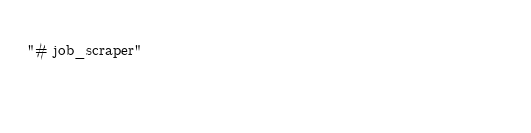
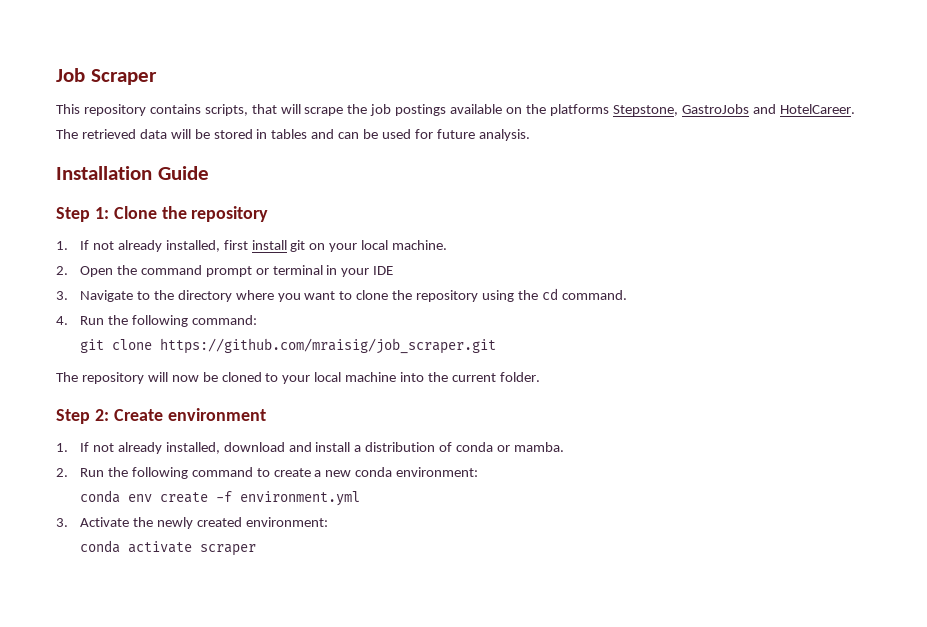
- "# job_scraper"
+ Job Scraper
+ This repository contains scripts, that will scrape the job postings available on the platforms Stepstone, GastroJobs and HotelCareer. The retrieved data will be stored in tables and can be used for future analysis.
+ Installation Guide
+ Step 1: Clone the repository
+ 1. If not already installed, first install git on your local machine.
+ 2. Open the command prompt or terminal in your IDE
+ 3. Navigate to the directory where you want to clone the repository using the cd command.
+ 4. Run the following command:
+ git clone https://github.com/mraisig/job_scraper.git
+ The repository will now be cloned to your local machine into the current folder.
+ Step 2: Create environment
+ 1. If not already installed, download and install a distribution of conda or mamba.
+ 2. Run the following command to create a new conda environment:
+ conda env create -f environment.yml
+ 3. Activate the newly created environment:
+ conda activate scraper

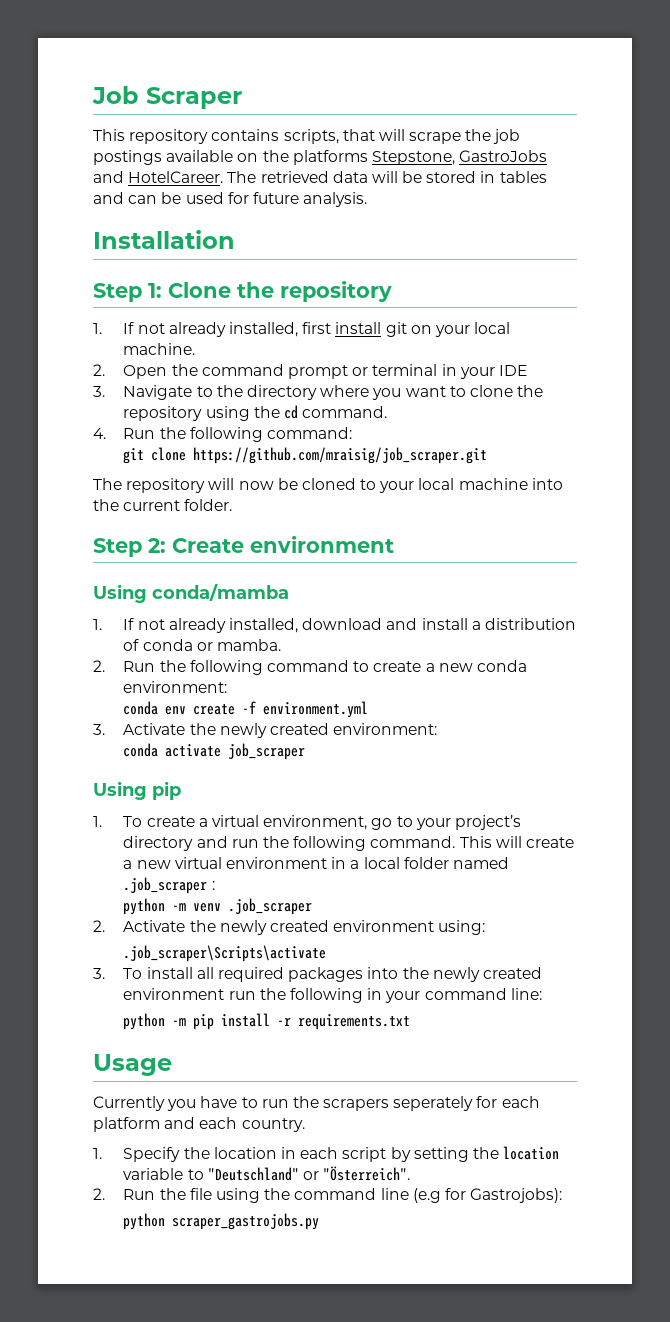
- Installation Guide
+ Installation
+ Using conda/mamba
- conda activate scraper
+ conda activate job_scraper
+ Using pip
+ 1. To create a virtual environment, go to your project’s directory and run the following command. This will create a new virtual environment in a local folder named .job_scraper :
+ python -m venv .job_scraper
+ 2. Activate the newly created environment using:
+ .job_scraper\Scripts\activate
+ 3. To install all required packages into the newly created environment run the following in your command line:
+ python -m pip install -r requirements.txt
+ Usage
+ Currently you have to run the scrapers seperately for each platform and each country.
+ 1. Specify the location in each script by setting the location variable to "Deutschland" or "Österreich".
+ 2. Run the file using the command line (e.g for Gastrojobs):
+ python scraper_gastrojobs.py

